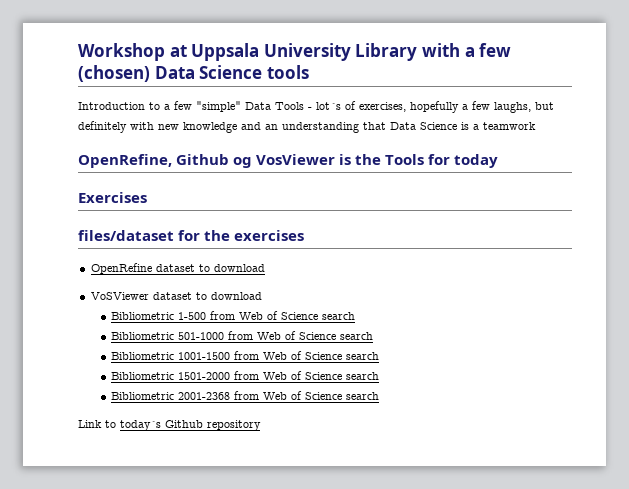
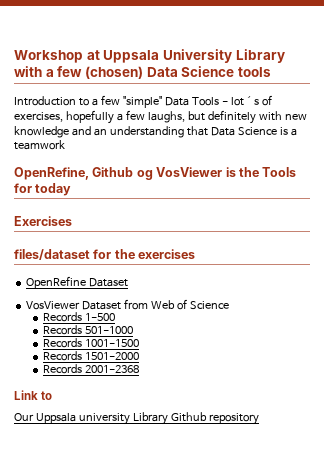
- OpenRefine dataset to download
- VoSViewer dataset to download
- Bibliometric 1-500 from Web of Science search
- Bibliometric 501-1000 from Web of Science search
- Bibliometric 1001-1500 from Web of Science search
- Bibliometric 1501-2000 from Web of Science search
- Bibliometric 2001-2368 from Web of Science search
- Link to today´s Github repository
+ OpenRefine Dataset
+ VosViewer Dataset from Web of Science
+ Records 1-500
+ Records 501-1000
+ Records 1001-1500
+ Records 1501-2000
+ Records 2001-2368
+ Link to
+ Our Uppsala university Library Github repository

